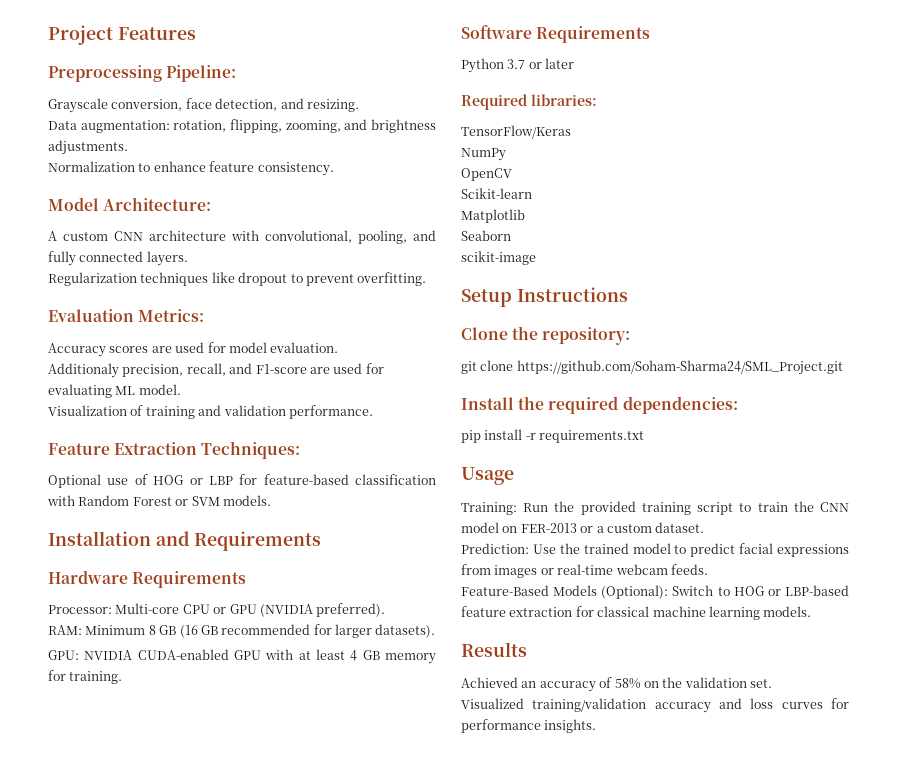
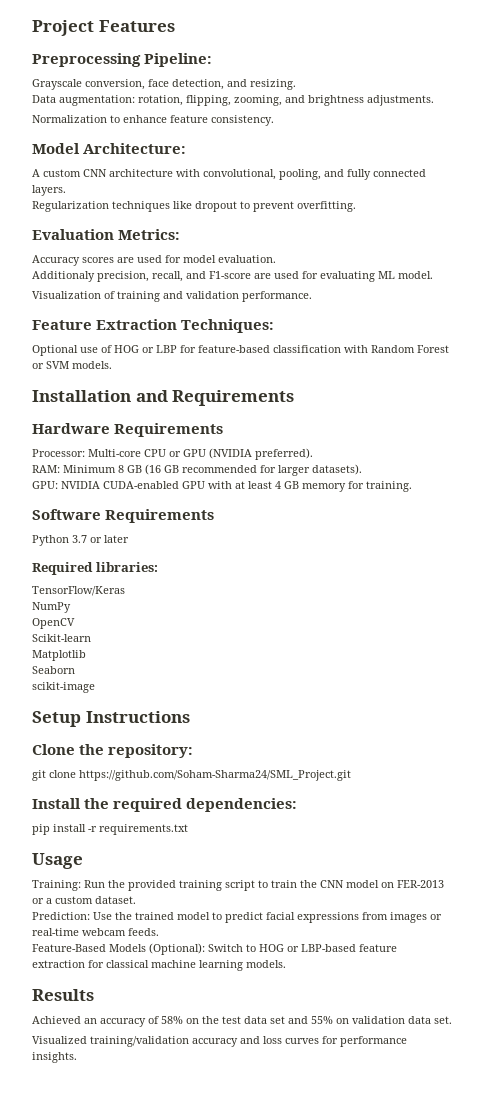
- Achieved an accuracy of 58% on the validation set.
+ Achieved an accuracy of 58% on the test data set and 55% on validation data set.

